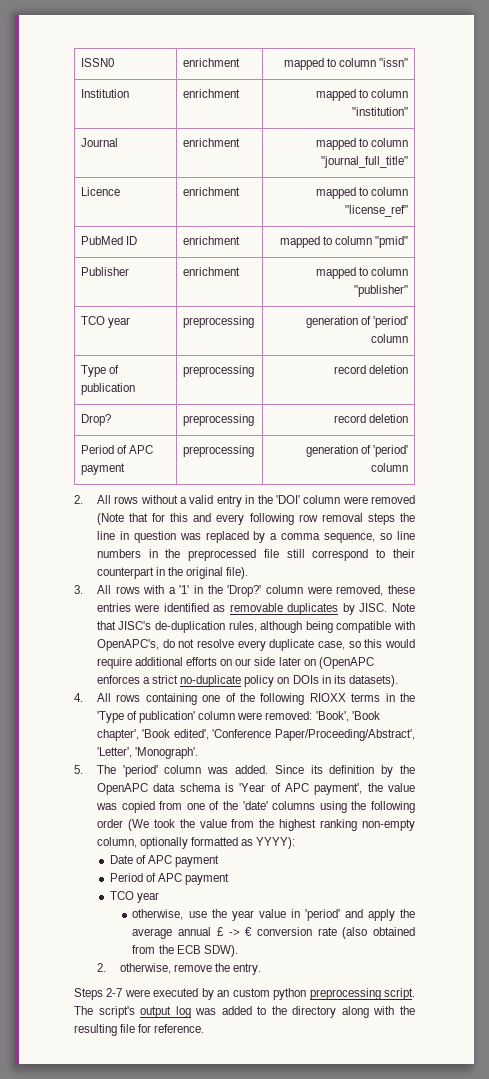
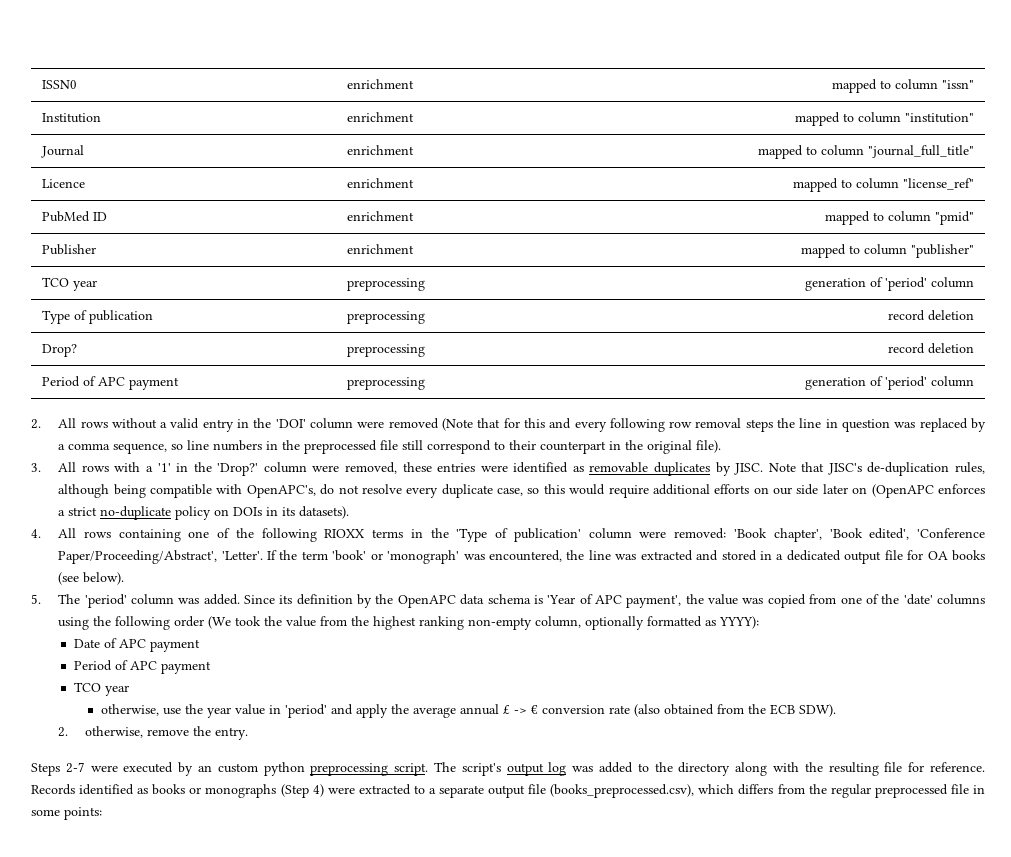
- 4. All rows containing one of the following RIOXX terms in the 'Type of publication' column were removed: 'Book', 'Book chapter', 'Book edited', 'Conference Paper/Proceeding/Abstract', 'Letter', 'Monograph'.
+ 4. All rows containing one of the following RIOXX terms in the 'Type of publication' column were removed: 'Book chapter', 'Book edited', 'Conference Paper/Proceeding/Abstract', 'Letter'. If the term 'book' or 'monograph' was encountered, the line was extracted and stored in a dedicated output file for OA books (see below).
+ Records identified as books or monographs (Step 4) were extracted to a separate output file (books_preprocessed.csv), which differs from the regular preprocessed file in some points:

